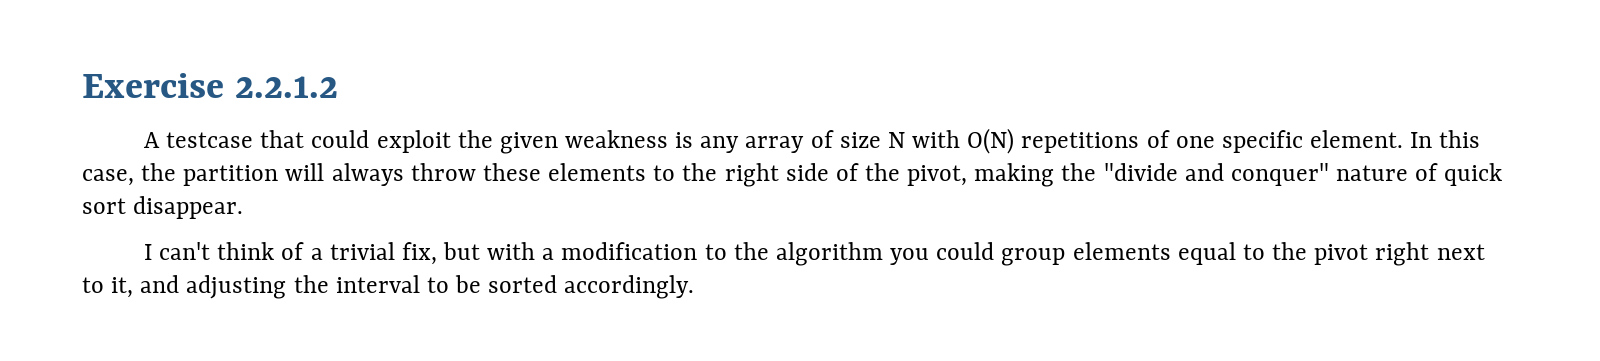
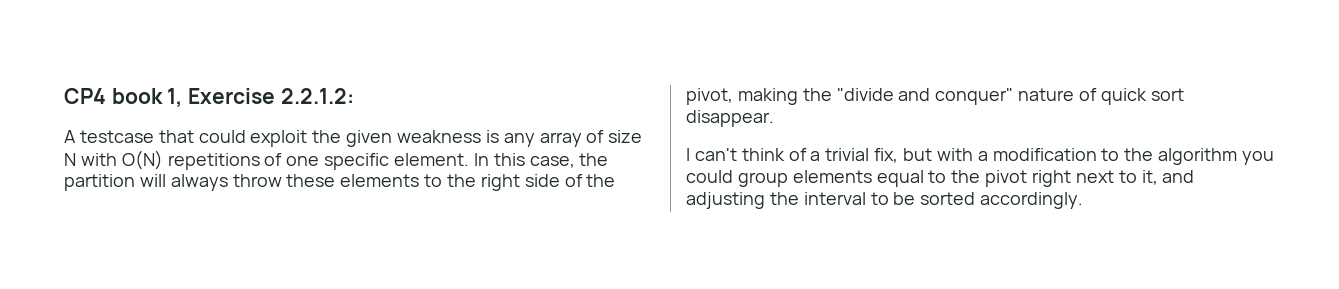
- Exercise 2.2.1.2
+ CP4 book 1, Exercise 2.2.1.2:

